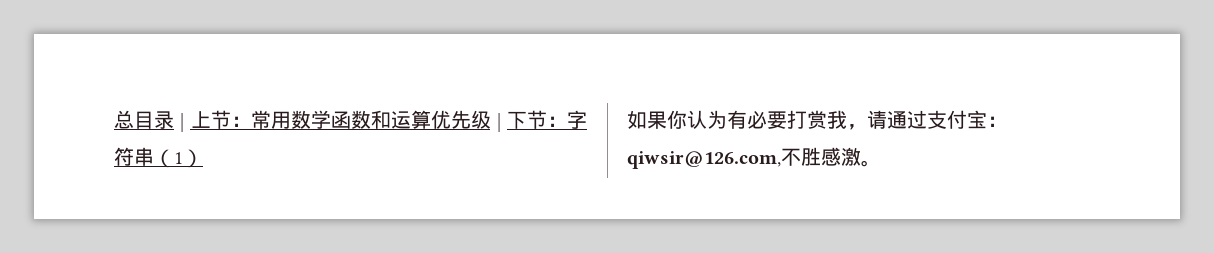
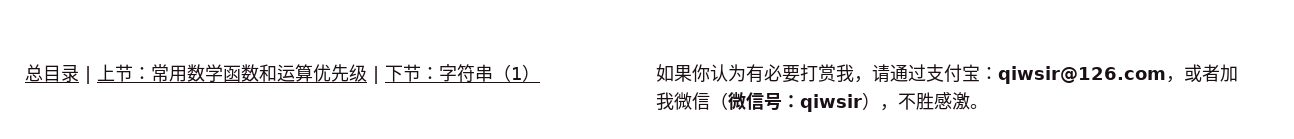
- 如果你认为有必要打赏我，请通过支付宝：qiwsir@126.com,不胜感激。
+ 如果你认为有必要打赏我，请通过支付宝：qiwsir@126.com，或者加我微信（微信号：qiwsir），不胜感激。

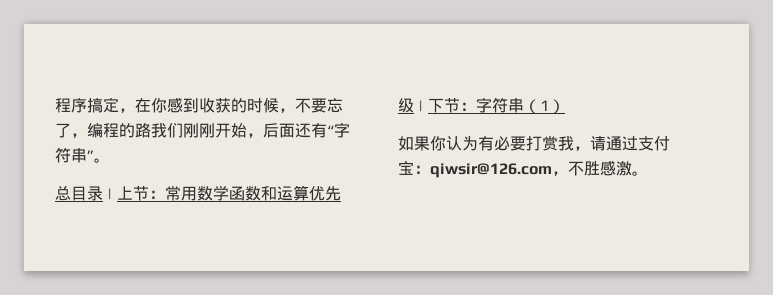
+ 程序搞定，在你感到收获的时候，不要忘了，编程的路我们刚刚开始，后面还有“字符串”。
- 如果你认为有必要打赏我，请通过支付宝：qiwsir@126.com，或者加我微信（微信号：qiwsir），不胜感激。
+ 如果你认为有必要打赏我，请通过支付宝：qiwsir@126.com，不胜感激。

